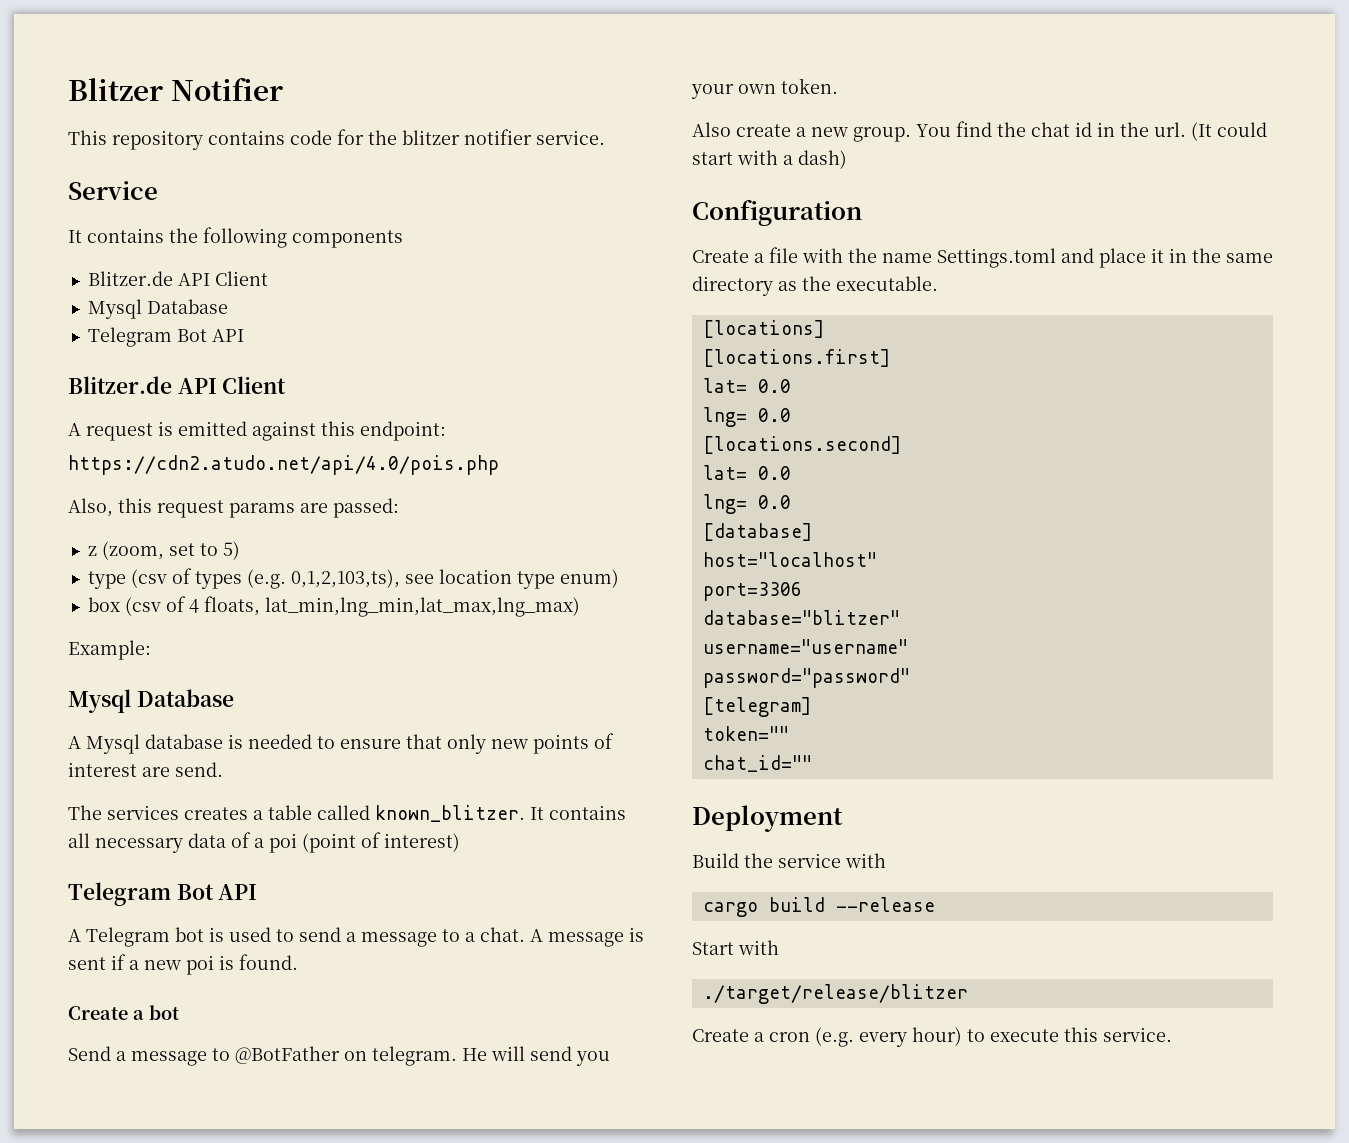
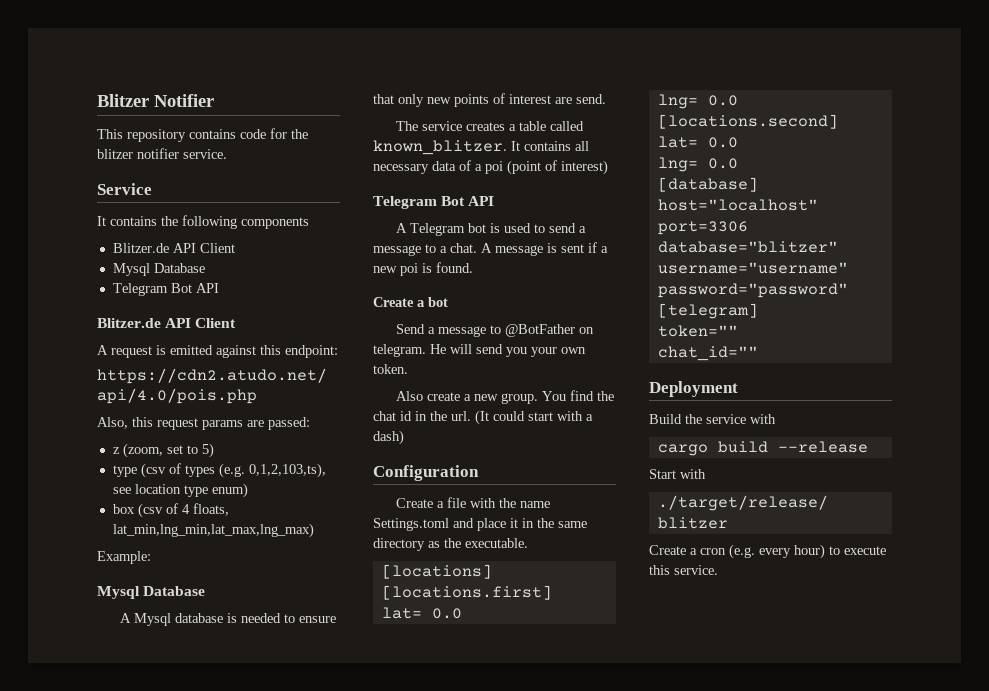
- The services creates a table called known_blitzer.
+ The service creates a table called known_blitzer.

